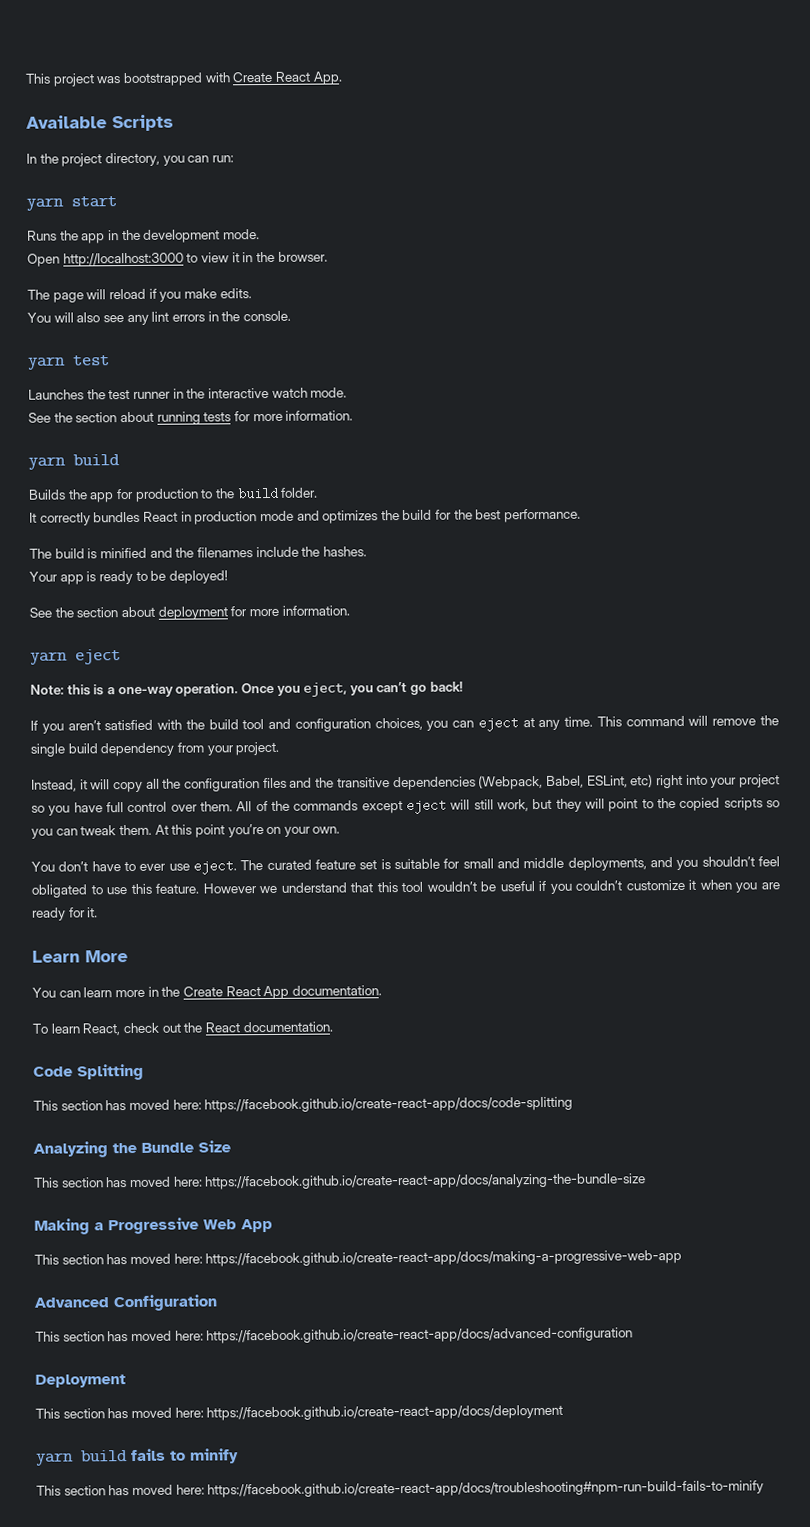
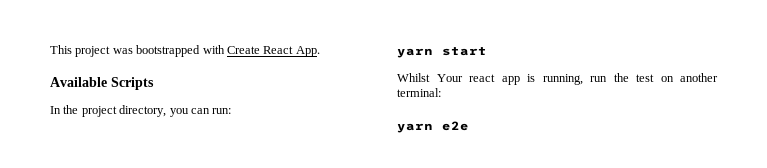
- Runs the app in the development mode.
- Open http://localhost:3000 to view it in the browser.
- The page will reload if you make edits.
- You will also see any lint errors in the console.
- yarn test
- Launches the test runner in the interactive watch mode.
- See the section about running tests for more information.
- yarn build
- Builds the app for production to the build folder.
- It correctly bundles React in production mode and optimizes the build for the best performance.
- The build is minified and the filenames include the hashes.
- Your app is ready to be deployed!
- See the section about deployment for more information.
- yarn eject
- Note: this is a one-way operation. Once you eject, you can’t go back!
- If you aren’t satisfied with the build tool and configuration choices, you can eject at any time. This command will remove the single build dependency from your project.
- Instead, it will copy all the configuration files and the transitive dependencies (Webpack, Babel, ESLint, etc) right into your project so you have full control over them. All of the commands except eject will still work, but they will point to the copied scripts so you can tweak them. At this point you’re on your own.
- You don’t have to ever use eject. The curated feature set is suitable for small and middle deployments, and you shouldn’t feel obligated to use this feature. However we understand that this tool wouldn’t be useful if you couldn’t customize it when you are ready for it.
- Learn More
- You can learn more in the Create React App documentation.
- To learn React, check out the React documentation.
- Code Splitting
- This section has moved here: https://facebook.github.io/create-react-app/docs/code-splitting
- Analyzing the Bundle Size
- This section has moved here: https://facebook.github.io/create-react-app/docs/analyzing-the-bundle-size
- Making a Progressive Web App
- This section has moved here: https://facebook.github.io/create-react-app/docs/making-a-progressive-web-app
- Advanced Configuration
- This section has moved here: https://facebook.github.io/create-react-app/docs/advanced-configuration
- Deployment
- This section has moved here: https://facebook.github.io/create-react-app/docs/deployment
- yarn build fails to minify
- This section has moved here: https://facebook.github.io/create-react-app/docs/troubleshooting#npm-run-build-fails-to-minify
+ Whilst Your react app is running, run the test on another terminal:
+ yarn e2e

